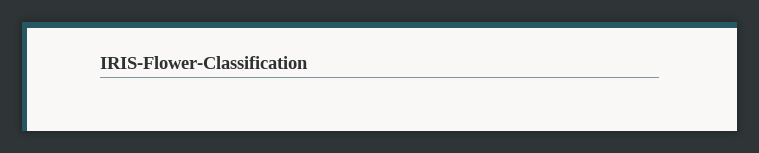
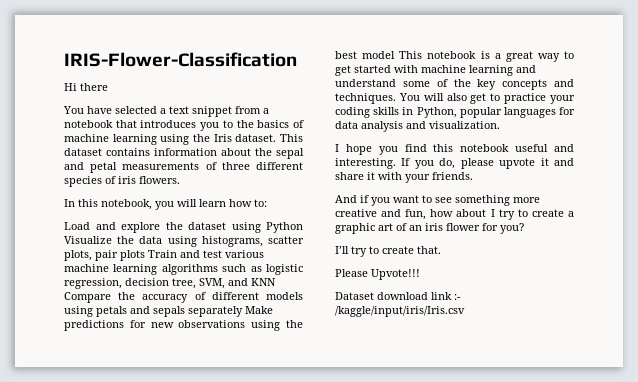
+ Hi there
+ You have selected a text snippet from a notebook that introduces you to the basics of machine learning using the Iris dataset. This dataset contains information about the sepal and petal measurements of three different species of iris flowers.
+ In this notebook, you will learn how to:
+ Load and explore the dataset using Python Visualize the data using histograms, scatter plots, pair plots Train and test various machine learning algorithms such as logistic regression, decision tree, SVM, and KNN Compare the accuracy of different models using petals and sepals separately Make predictions for new observations using the best model This notebook is a great way to get started with machine learning and understand some of the key concepts and techniques. You will also get to practice your coding skills in Python, popular languages for data analysis and visualization.
+ I hope you find this notebook useful and interesting. If you do, please upvote it and share it with your friends.
+ And if you want to see something more creative and fun, how about I try to create a graphic art of an iris flower for you?
+ I’ll try to create that.
+ Please Upvote!!!
+ Dataset download link :- /kaggle/input/iris/Iris.csv

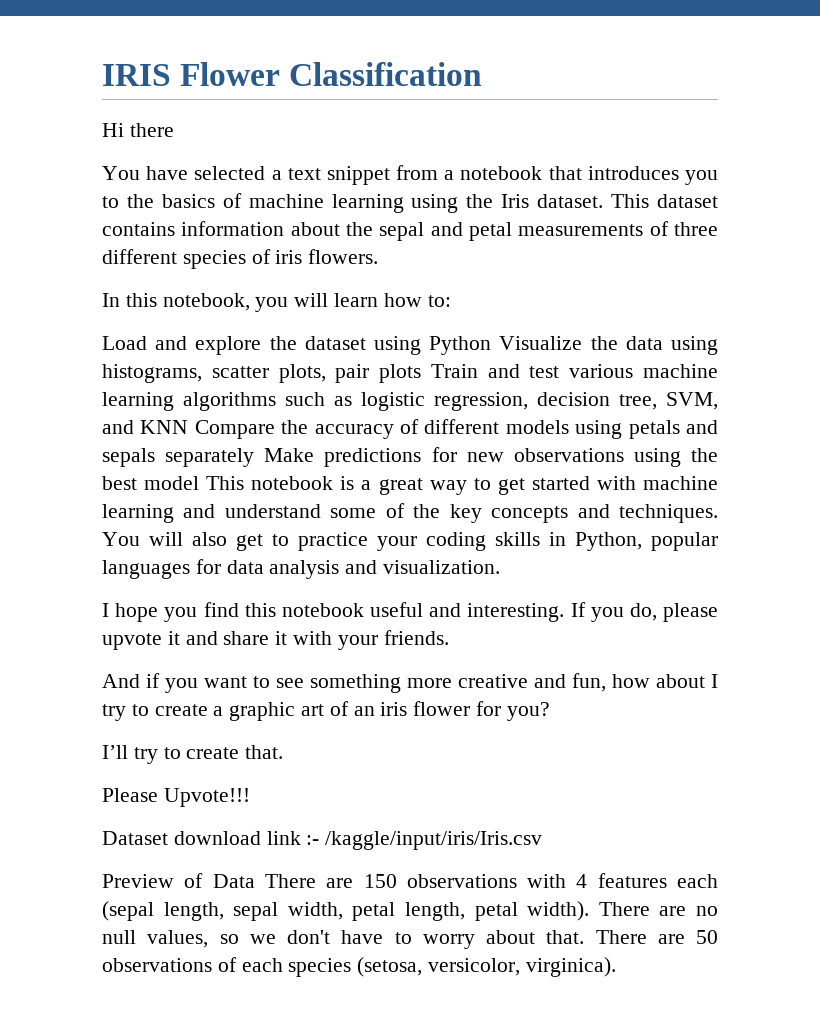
- IRIS-Flower-Classification
+ IRIS Flower Classification
+ Preview of Data There are 150 observations with 4 features each (sepal length, sepal width, petal length, petal width). There are no null values, so we don't have to worry about that. There are 50 observations of each species (setosa, versicolor, virginica).

